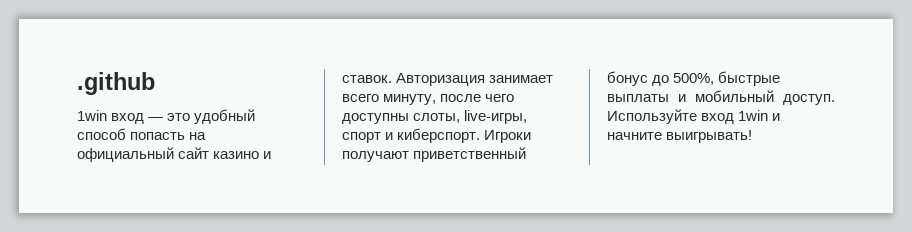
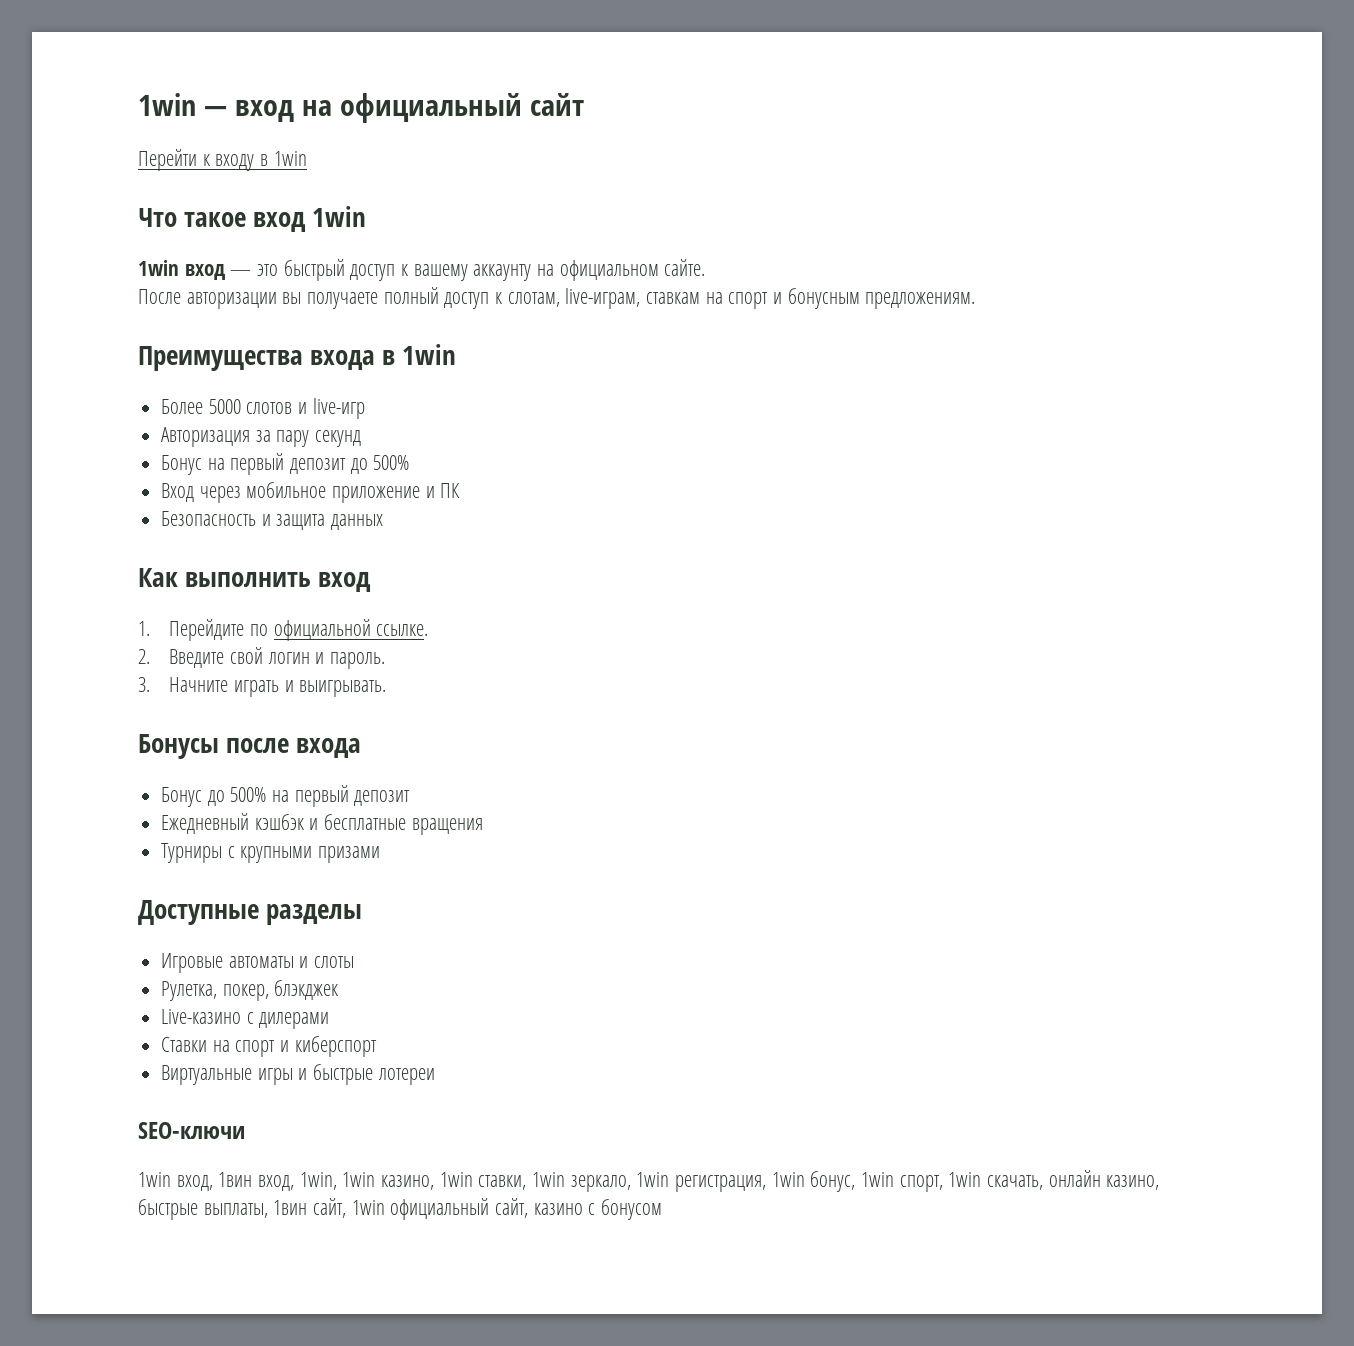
- .github
- 1win вход — это удобный способ попасть на официальный сайт казино и ставок. Авторизация занимает всего минуту, после чего доступны слоты, live-игры, спорт и киберспорт. Игроки получают приветственный бонус до 500%, быстрые выплаты и мобильный доступ. Используйте вход 1win и начните выигрывать!
+ 1win — вход на официальный сайт
+ Перейти к входу в 1win
+ Что такое вход 1win
+ 1win вход — это быстрый доступ к вашему аккаунту на официальном сайте.
+ После авторизации вы получаете полный доступ к слотам, live-играм, ставкам на спорт и бонусным предложениям.
+ Преимущества входа в 1win
+ Более 5000 слотов и live-игр
+ Авторизация за пару секунд
+ Бонус на первый депозит до 500%
+ Вход через мобильное приложение и ПК
+ Безопасность и защита данных
+ Как выполнить вход
+ 1. Перейдите по официальной ссылке.
+ 2. Введите свой логин и пароль.
+ 3. Начните играть и выигрывать.
+ Бонусы после входа
+ Бонус до 500% на первый депозит
+ Ежедневный кэшбэк и бесплатные вращения
+ Турниры с крупными призами
+ Доступные разделы
+ Игровые автоматы и слоты
+ Рулетка, покер, блэкджек
+ Live-казино с дилерами
+ Ставки на спорт и киберспорт
+ Виртуальные игры и быстрые лотереи
+ SEO-ключи
+ 1win вход, 1вин вход, 1win, 1win казино, 1win ставки, 1win зеркало, 1win регистрация, 1win бонус, 1win спорт, 1win скачать, онлайн казино, быстрые выплаты, 1вин сайт, 1win официальный сайт, казино с бонусом

